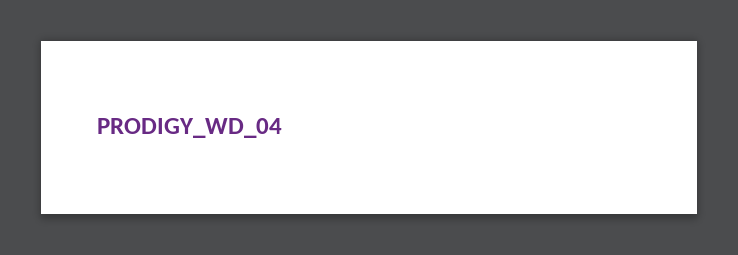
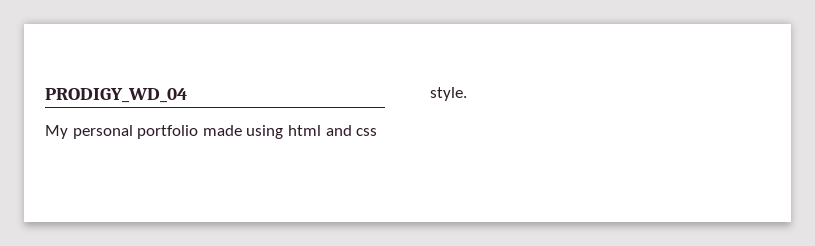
+ My personal portfolio made using html and css style.

